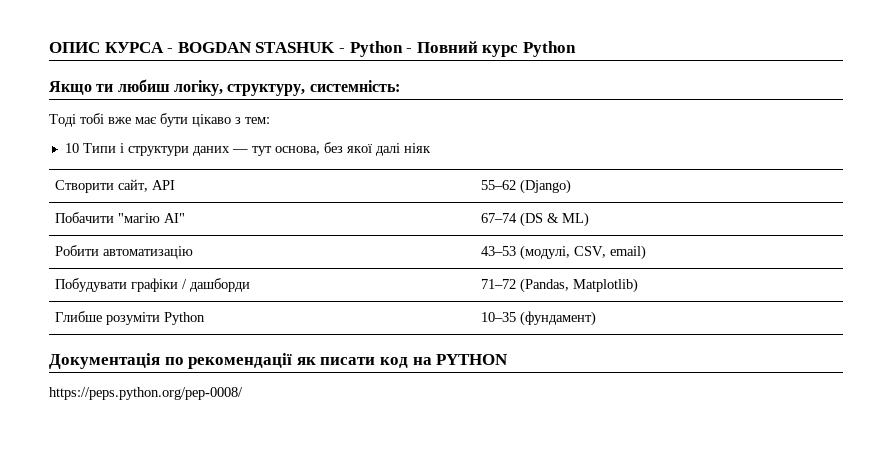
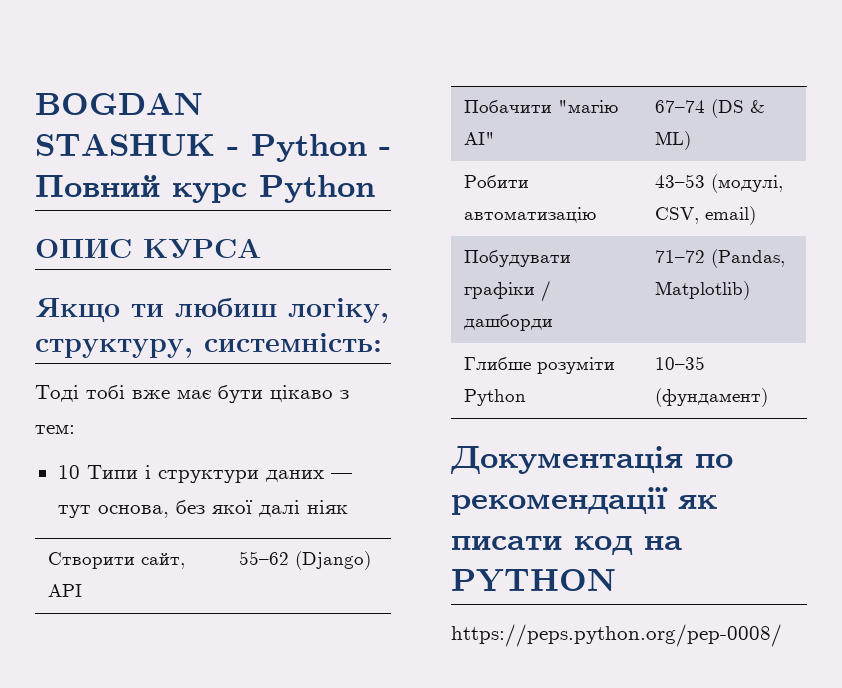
- ОПИС КУРСА - BOGDAN STASHUK - Python - Повний курс Python
+ BOGDAN STASHUK - Python - Повний курс Python
+ ОПИС КУРСА

